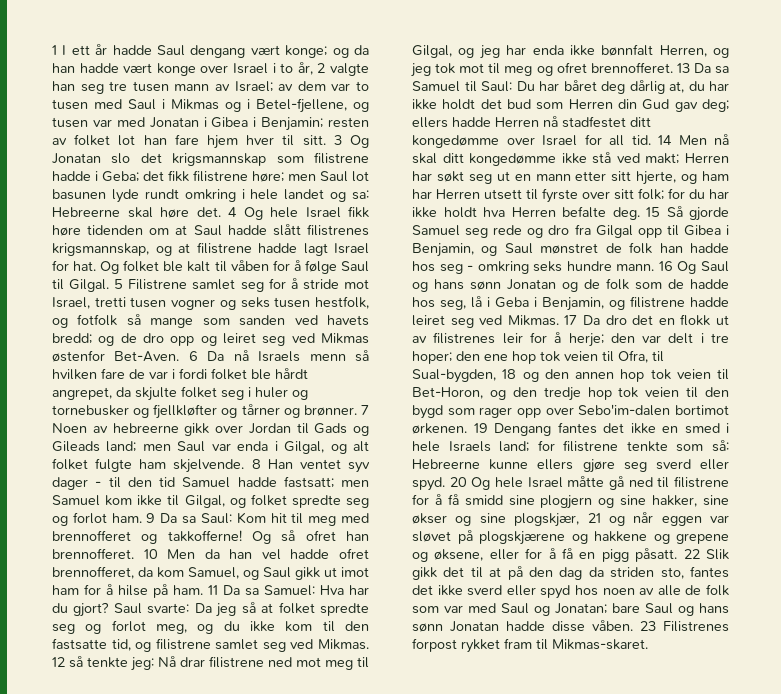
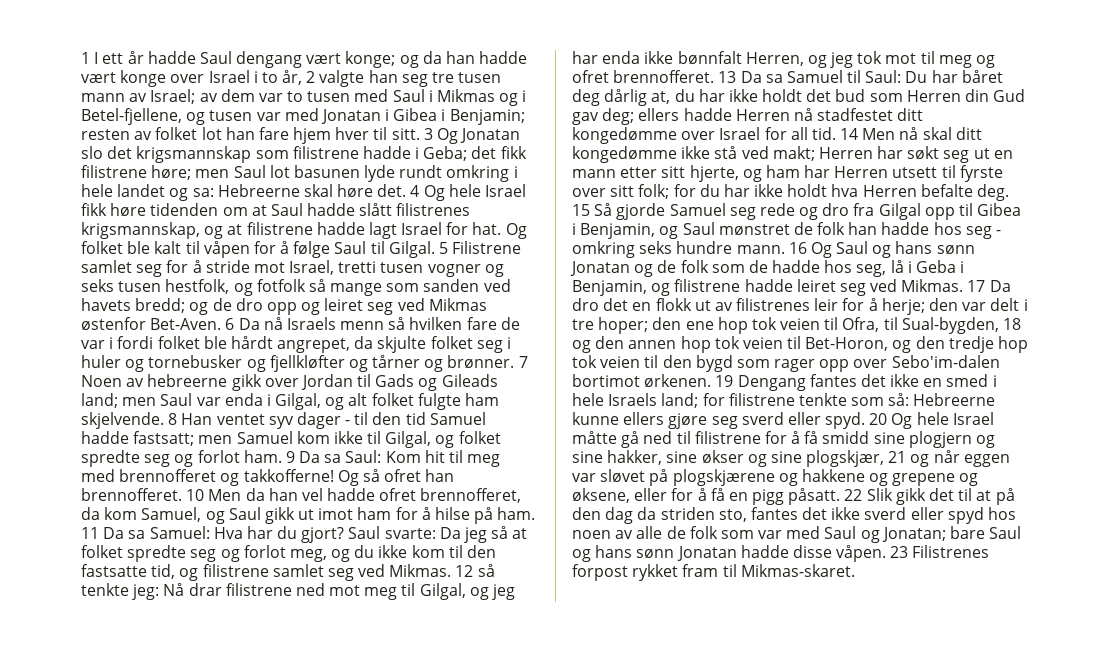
- Og folket ble kalt til våben for å følge Saul til Gilgal.
+ Og folket ble kalt til våpen for å følge Saul til Gilgal.
- 22 Slik gikk det til at på den dag da striden sto, fantes det ikke sverd eller spyd hos noen av alle de folk som var med Saul og Jonatan; bare Saul og hans sønn Jonatan hadde disse våben.
+ 22 Slik gikk det til at på den dag da striden sto, fantes det ikke sverd eller spyd hos noen av alle de folk som var med Saul og Jonatan; bare Saul og hans sønn Jonatan hadde disse våpen.

